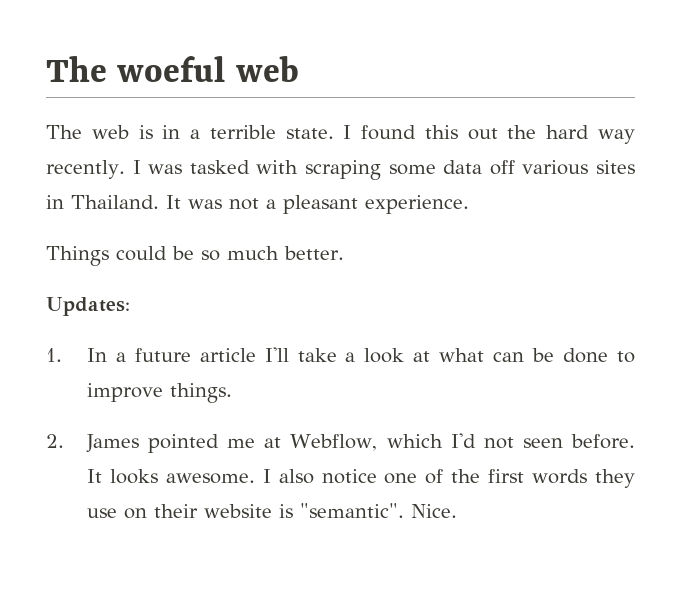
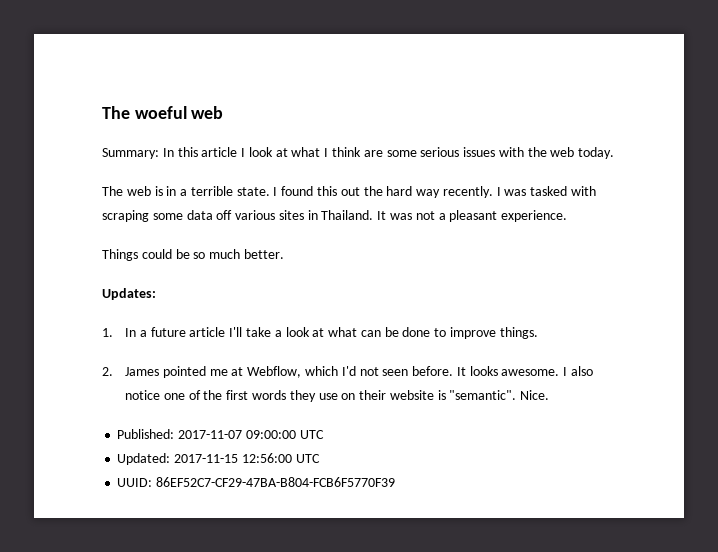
+ Summary: In this article I look at what I think are some serious issues with the web today.
+ Published: 2017-11-07 09:00:00 UTC
+ Updated: 2017-11-15 12:56:00 UTC
+ UUID: 86EF52C7-CF29-47BA-B804-FCB6F5770F39

